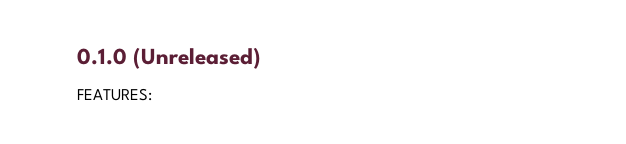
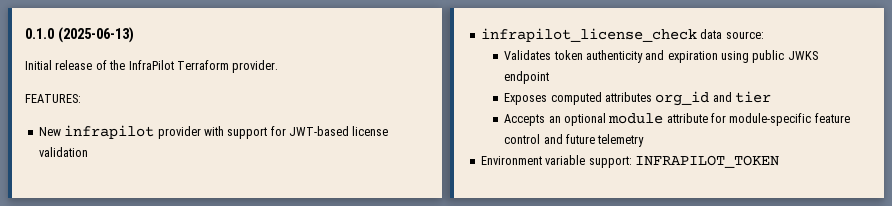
- 0.1.0 (Unreleased)
+ 0.1.0 (2025-06-13)
+ Initial release of the InfraPilot Terraform provider.
  FEATURES:
+ New infrapilot provider with support for JWT-based license validation
+ infrapilot_license_check data source:
+ Validates token authenticity and expiration using public JWKS endpoint
+ Exposes computed attributes org_id and tier
+ Accepts an optional module attribute for module-specific feature control and future telemetry
+ Environment variable support: INFRAPILOT_TOKEN

